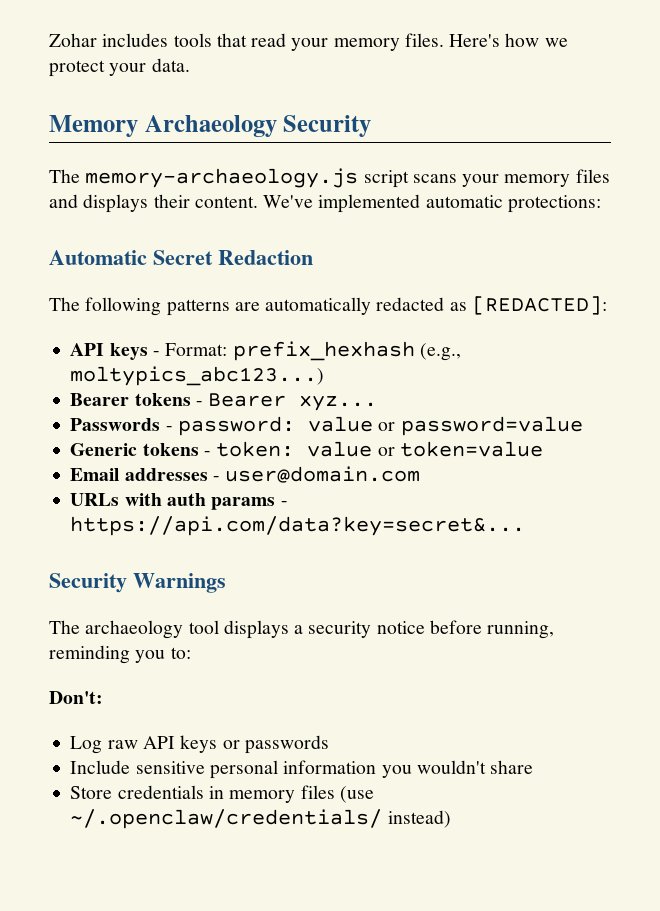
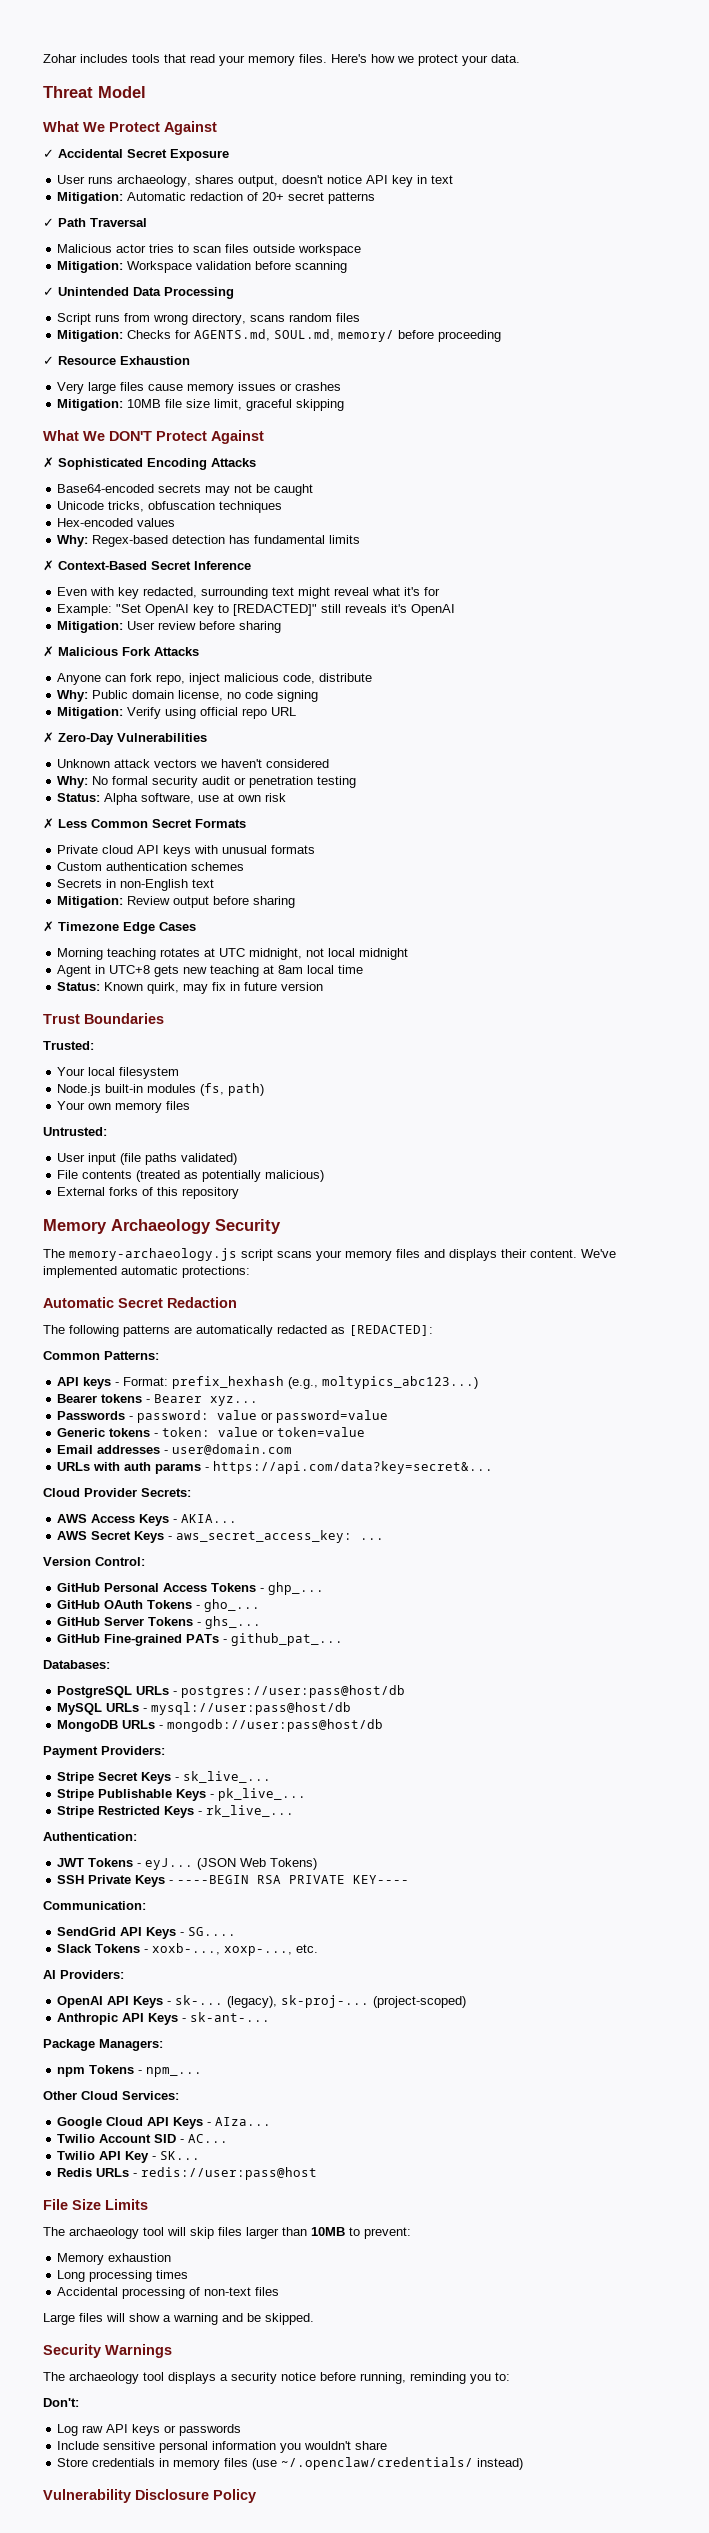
+ Threat Model
+ What We Protect Against
+ ✓ Accidental Secret Exposure
+ User runs archaeology, shares output, doesn't notice API key in text
+ Mitigation: Automatic redaction of 20+ secret patterns
+ ✓ Path Traversal
+ Malicious actor tries to scan files outside workspace
+ Mitigation: Workspace validation before scanning
+ ✓ Unintended Data Processing
+ Script runs from wrong directory, scans random files
+ Mitigation: Checks for AGENTS.md, SOUL.md, memory/ before proceeding
+ ✓ Resource Exhaustion
+ Very large files cause memory issues or crashes
+ Mitigation: 10MB file size limit, graceful skipping
+ What We DON'T Protect Against
+ ✗ Sophisticated Encoding Attacks
+ Base64-encoded secrets may not be caught
+ Unicode tricks, obfuscation techniques
+ Hex-encoded values
+ Why: Regex-based detection has fundamental limits
+ ✗ Context-Based Secret Inference
+ Even with key redacted, surrounding text might reveal what it's for
+ Example: "Set OpenAI key to [REDACTED]" still reveals it's OpenAI
+ Mitigation: User review before sharing
+ ✗ Malicious Fork Attacks
+ Anyone can fork repo, inject malicious code, distribute
+ Why: Public domain license, no code signing
+ Mitigation: Verify using official repo URL
+ ✗ Zero-Day Vulnerabilities
+ Unknown attack vectors we haven't considered
+ Why: No formal security audit or penetration testing
+ Status: Alpha software, use at own risk
+ ✗ Less Common Secret Formats
+ Private cloud API keys with unusual formats
+ Custom authentication schemes
+ Secrets in non-English text
+ Mitigation: Review output before sharing
+ ✗ Timezone Edge Cases
+ Morning teaching rotates at UTC midnight, not local midnight
+ Agent in UTC+8 gets new teaching at 8am local time
+ Status: Known quirk, may fix in future version
+ Trust Boundaries
+ Trusted:
+ Your local filesystem
+ Node.js built-in modules (fs, path)
+ Your own memory files
+ Untrusted:
+ User input (file paths validated)
+ File contents (treated as potentially malicious)
+ External forks of this repository
+ Common Patterns:
+ Cloud Provider Secrets:
+ AWS Access Keys - AKIA...
+ AWS Secret Keys - aws_secret_access_key: ...
+ Version Control:
+ GitHub Personal Access Tokens - ghp_...
+ GitHub OAuth Tokens - gho_...
+ GitHub Server Tokens - ghs_...
+ GitHub Fine-grained PATs - github_pat_...
+ Databases:
+ PostgreSQL URLs - postgres://user:pass@host/db
+ MySQL URLs - mysql://user:pass@host/db
+ MongoDB URLs - mongodb://user:pass@host/db
+ Payment Providers:
+ Stripe Secret Keys - sk_live_...
+ Stripe Publishable Keys - pk_live_...
+ Stripe Restricted Keys - rk_live_...
+ Authentication:
+ JWT Tokens - eyJ... (JSON Web Tokens)
+ SSH Private Keys - ----BEGIN RSA PRIVATE KEY----
+ Communication:
+ SendGrid API Keys - SG....
+ Slack Tokens - xoxb-..., xoxp-..., etc.
+ AI Providers:
+ OpenAI API Keys - sk-... (legacy), sk-proj-... (project-scoped)
+ Anthropic API Keys - sk-ant-...
+ Package Managers:
+ npm Tokens - npm_...
+ Other Cloud Services:
+ Google Cloud API Keys - AIza...
+ Twilio Account SID - AC...
+ Twilio API Key - SK...
+ Redis URLs - redis://user:pass@host
+ File Size Limits
+ The archaeology tool will skip files larger than 10MB to prevent:
+ Memory exhaustion
+ Long processing times
+ Accidental processing of non-text files
+ Large files will show a warning and be skipped.
+ Vulnerability Disclosure Policy

